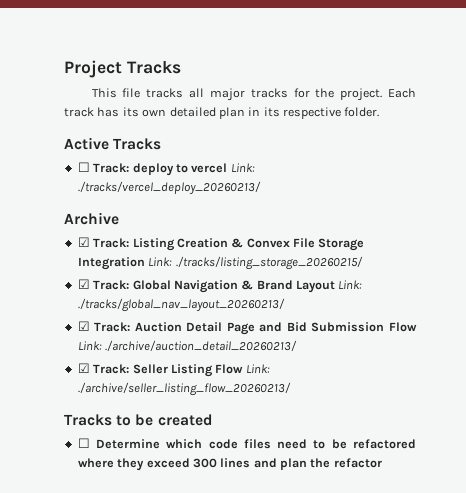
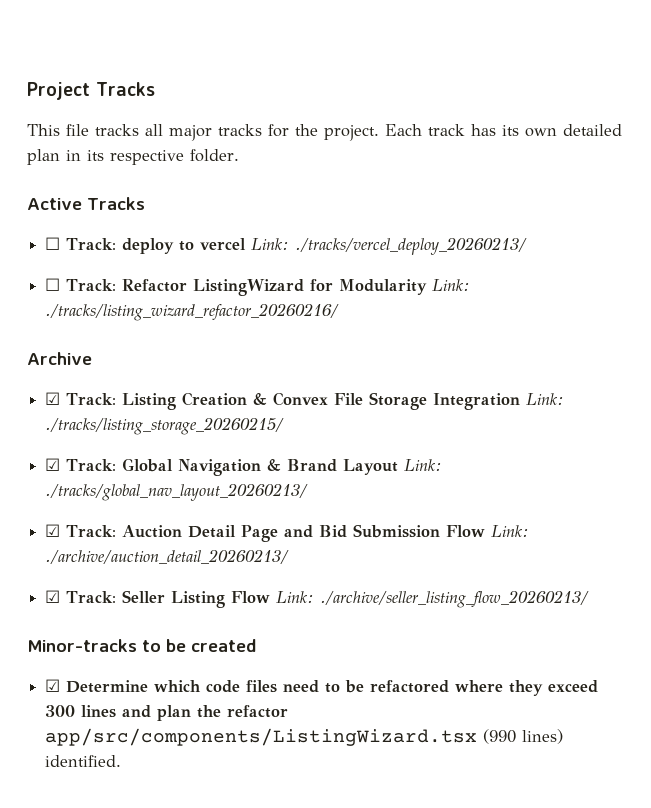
+ ☐ Track: Refactor ListingWizard for Modularity Link: ./tracks/listing_wizard_refactor_20260216/
- Tracks to be created
+ Minor-tracks to be created
- ☐ Determine which code files need to be refactored where they exceed 300 lines and plan the refactor
+ ☑ Determine which code files need to be refactored where they exceed 300 lines and plan the refactor app/src/components/ListingWizard.tsx (990 lines) identified.

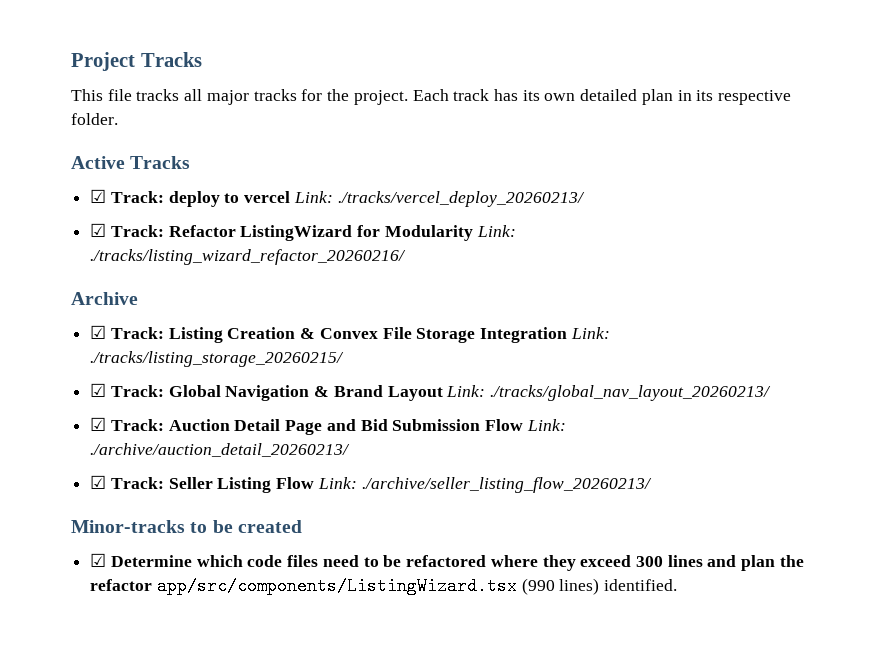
- ☐ Track: deploy to vercel Link: ./tracks/vercel_deploy_20260213/
+ ☑ Track: deploy to vercel Link: ./tracks/vercel_deploy_20260213/
- ☐ Track: Refactor ListingWizard for Modularity Link: ./tracks/listing_wizard_refactor_20260216/
+ ☑ Track: Refactor ListingWizard for Modularity Link: ./tracks/listing_wizard_refactor_20260216/

